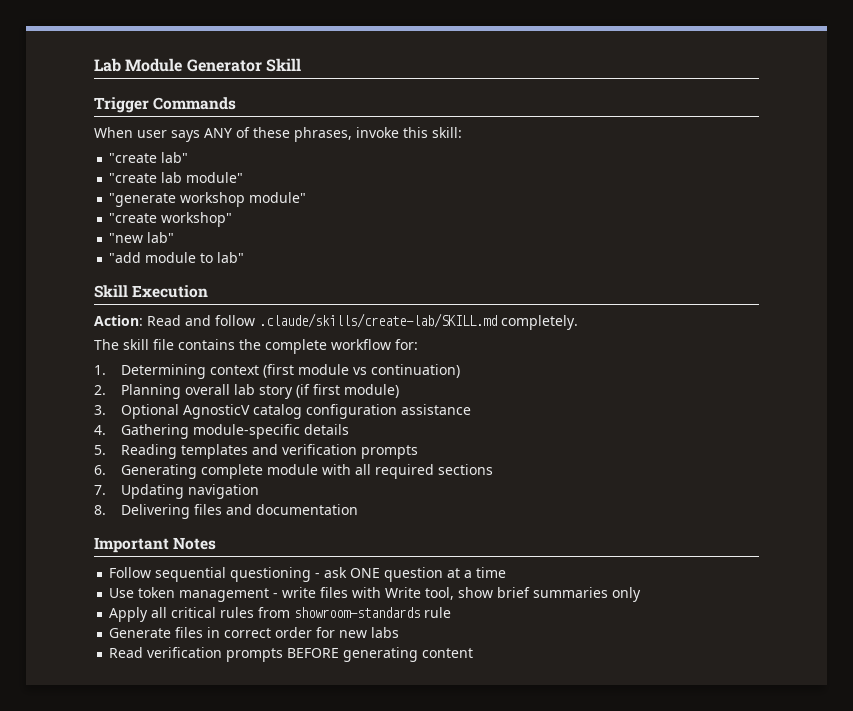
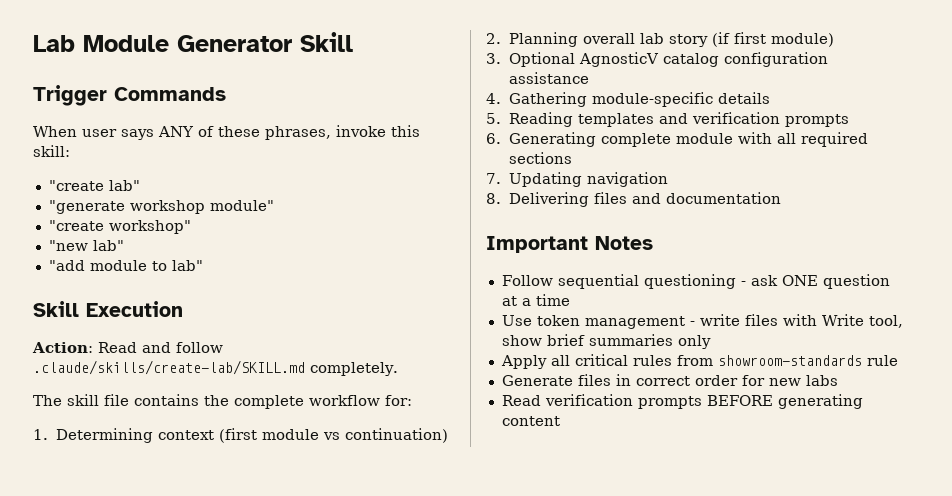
- "create lab module"

